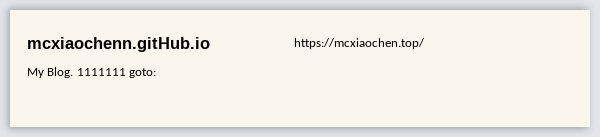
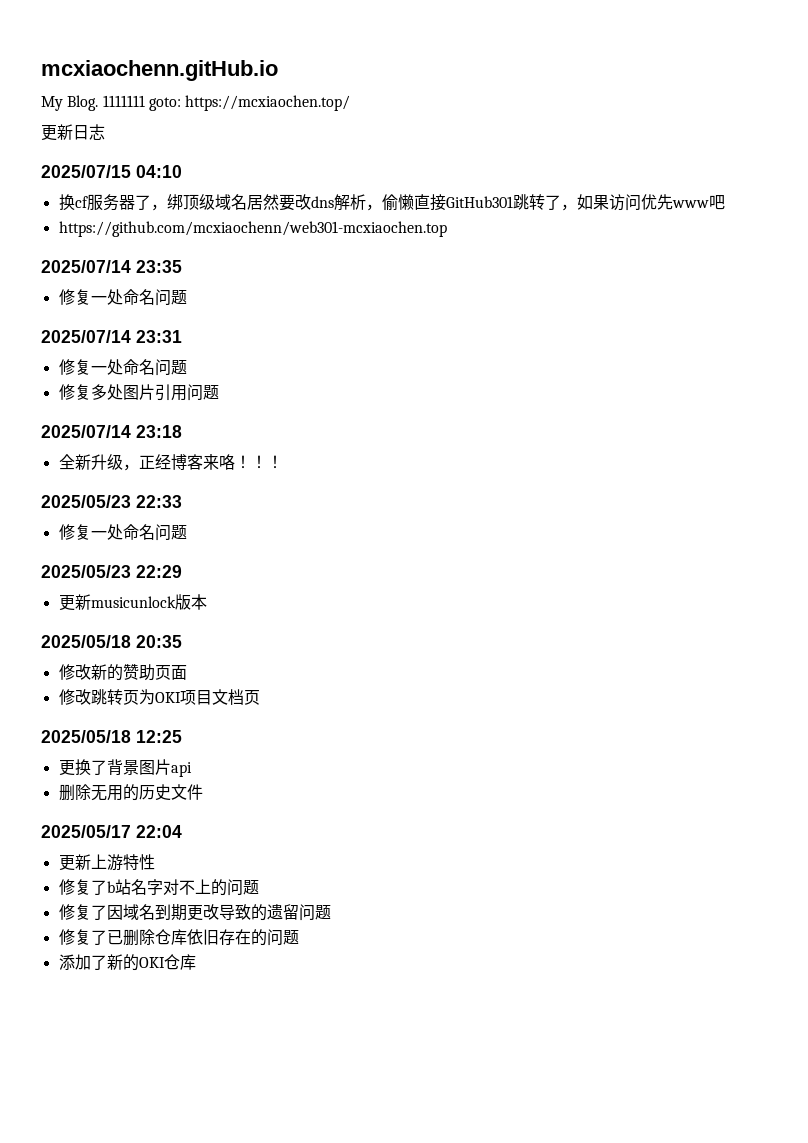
+ 更新日志
+ 2025/07/15 04:10
+ 换cf服务器了，绑顶级域名居然要改dns解析，偷懒直接GitHub301跳转了，如果访问优先www吧
+ https://github.com/mcxiaochenn/web301-mcxiaochen.top
+ 2025/07/14 23:35
+ 修复一处命名问题
+ 2025/07/14 23:31
+ 修复一处命名问题
+ 修复多处图片引用问题
+ 2025/07/14 23:18
+ 全新升级，正经博客来咯！！！
+ 2025/05/23 22:33
+ 修复一处命名问题
+ 2025/05/23 22:29
+ 更新musicunlock版本
+ 2025/05/18 20:35
+ 修改新的赞助页面
+ 修改跳转页为OKI项目文档页
+ 2025/05/18 12:25
+ 更换了背景图片api
+ 删除无用的历史文件
+ 2025/05/17 22:04
+ 更新上游特性
+ 修复了b站名字对不上的问题
+ 修复了因域名到期更改导致的遗留问题
+ 修复了已删除仓库依旧存在的问题
+ 添加了新的OKI仓库

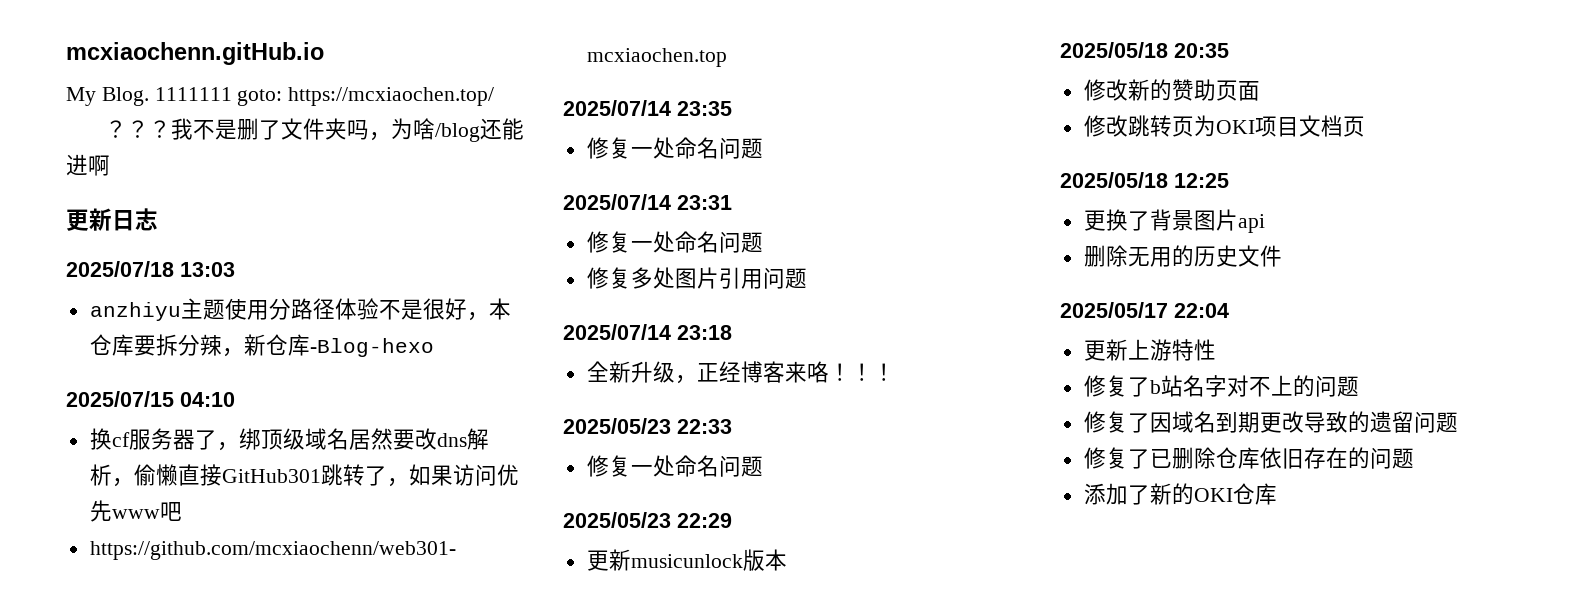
+ ？？？我不是删了文件夹吗，为啥/blog还能进啊
  更新日志
+ 2025/07/18 13:03
+ anzhiyu主题使用分路径体验不是很好，本仓库要拆分辣，新仓库-Blog-hexo

